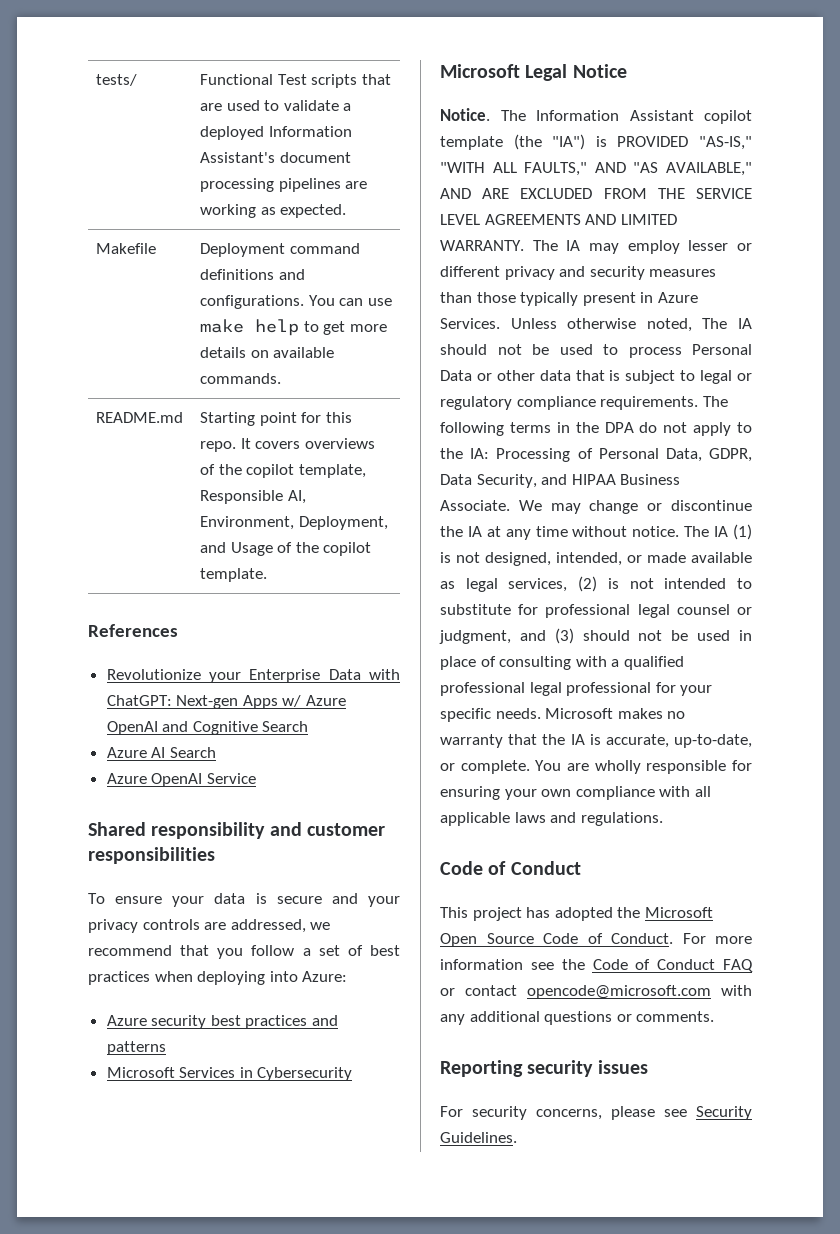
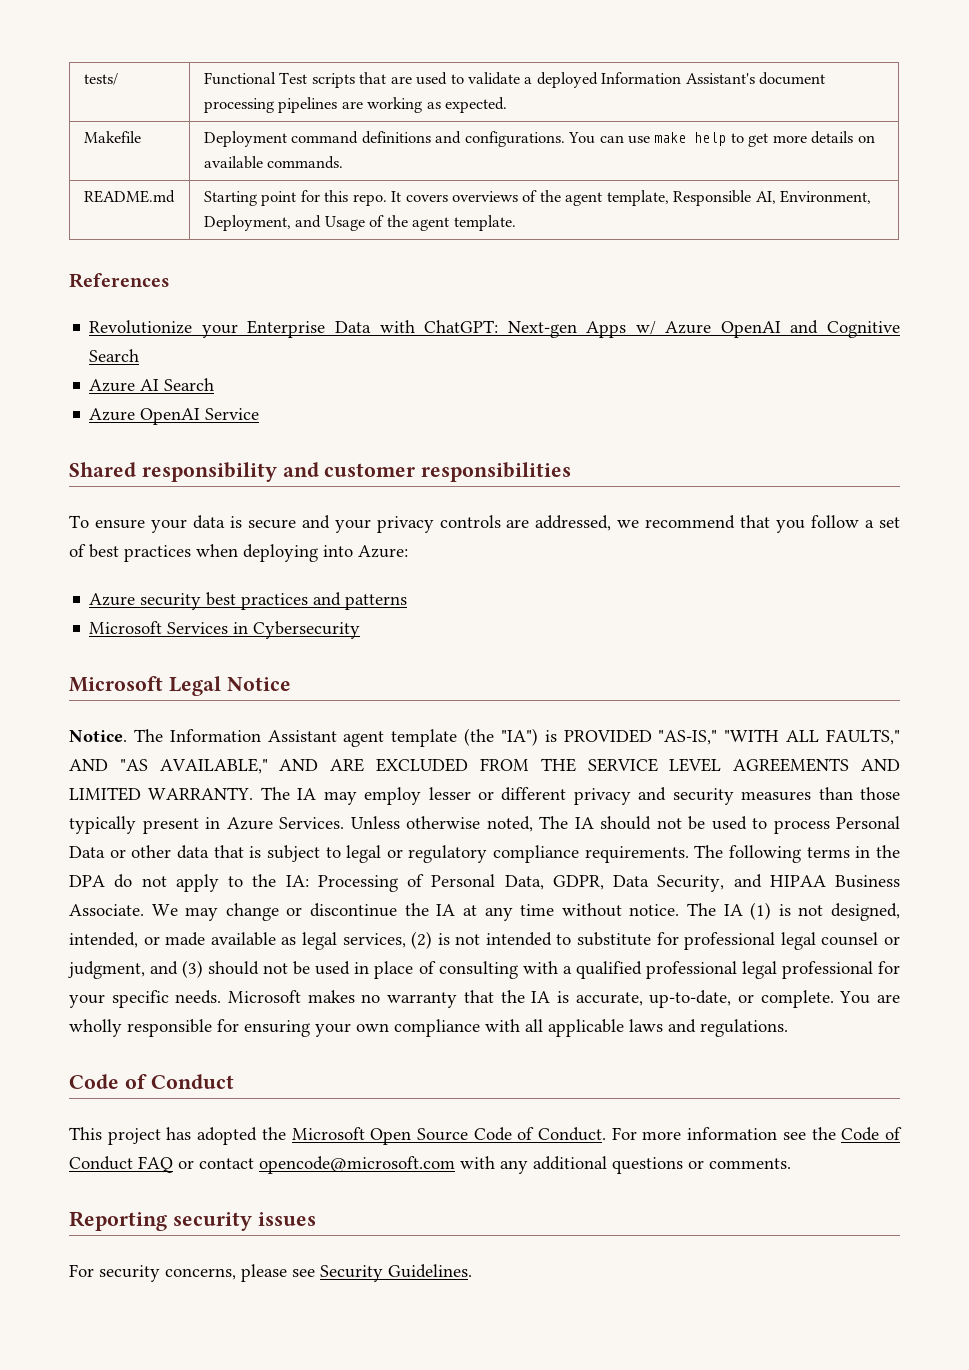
- README.md | Starting point for this repo. It covers overviews of the copilot template, Responsible AI, Environment, Deployment, and Usage of the copilot template.
+ README.md | Starting point for this repo. It covers overviews of the agent template, Responsible AI, Environment, Deployment, and Usage of the agent template.
- The Information Assistant copilot template (the "IA") is PROVIDED "AS-IS," "WITH ALL FAULTS," AND "AS AVAILABLE," AND ARE EXCLUDED FROM THE SERVICE LEVEL AGREEMENTS AND LIMITED WARRANTY.
+ The Information Assistant agent template (the "IA") is PROVIDED "AS-IS," "WITH ALL FAULTS," AND "AS AVAILABLE," AND ARE EXCLUDED FROM THE SERVICE LEVEL AGREEMENTS AND LIMITED WARRANTY.

